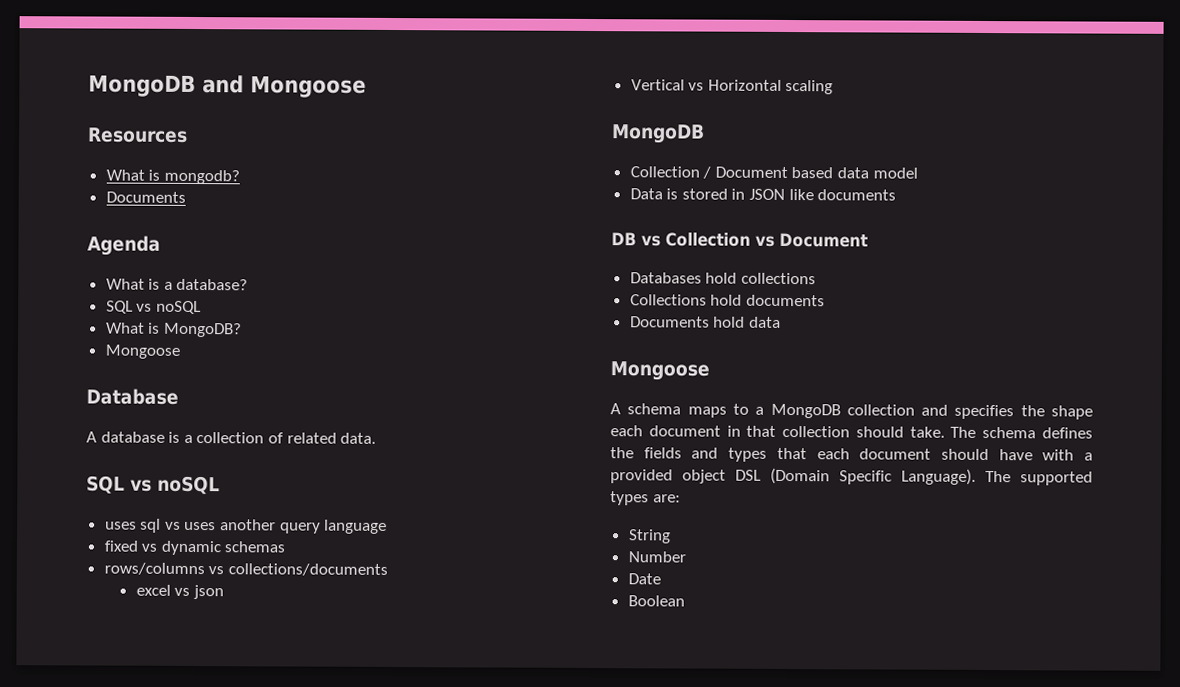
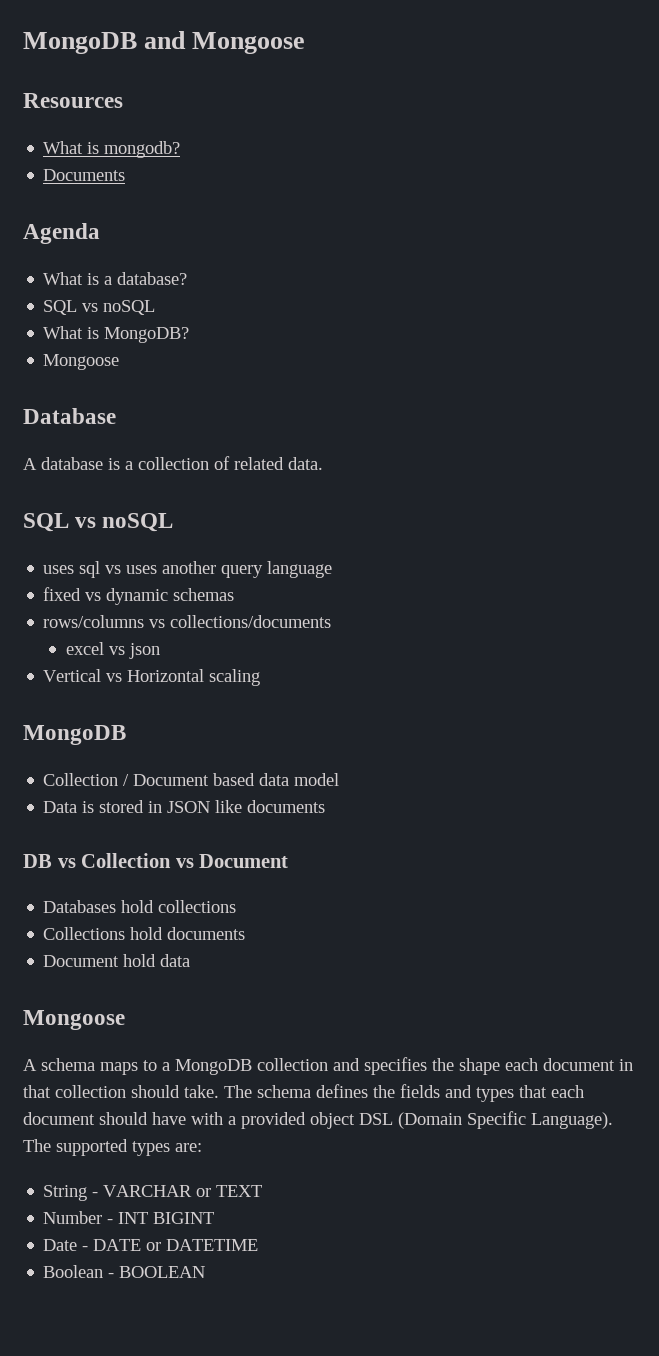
- Documents hold data
+ Document hold data
- String
- Number
- Date
+ String - VARCHAR or TEXT
+ Number - INT BIGINT
+ Date - DATE or DATETIME
- Boolean
+ Boolean - BOOLEAN

